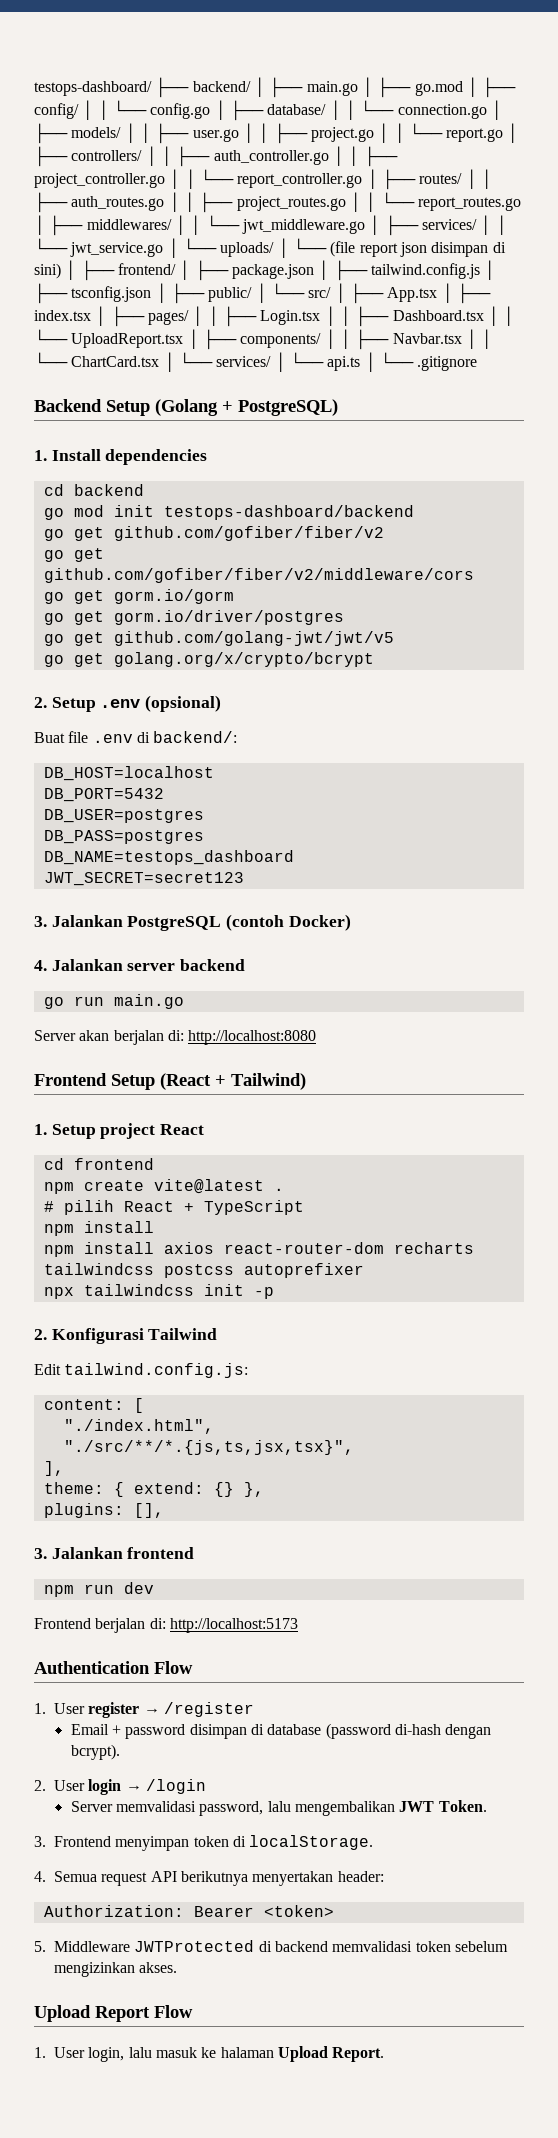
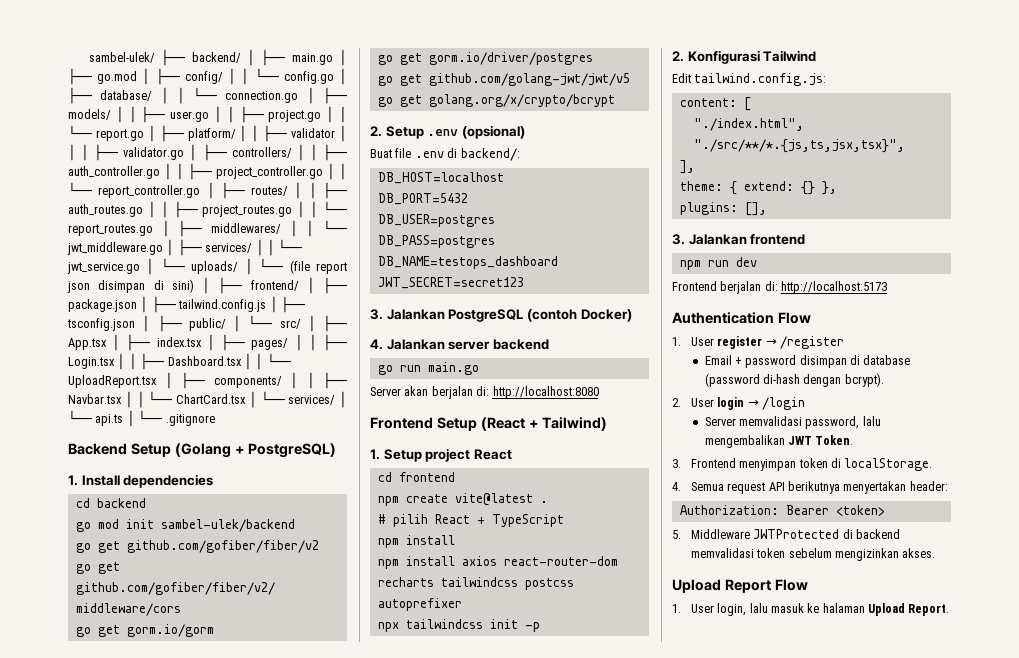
- testops-dashboard/ ├── backend/ │ ├── main.go │ ├── go.mod │ ├── config/ │ │ └── config.go │ ├── database/ │ │ └── connection.go │ ├── models/ │ │ ├── user.go │ │ ├── project.go │ │ └── report.go │ ├── controllers/ │ │ ├── auth_controller.go │ │ ├── project_controller.go │ │ └── report_controller.go │ ├── routes/ │ │ ├── auth_routes.go │ │ ├── project_routes.go │ │ └── report_routes.go │ ├── middlewares/ │ │ └── jwt_middleware.go │ ├── services/ │ │ └── jwt_service.go │ └── uploads/ │ └── (file report json disimpan di sini) │ ├── frontend/ │ ├── package.json │ ├── tailwind.config.js │ ├── tsconfig.json │ ├── public/ │ └── src/ │ ├── App.tsx │ ├── index.tsx │ ├── pages/ │ │ ├── Login.tsx │ │ ├── Dashboard.tsx │ │ └── UploadReport.tsx │ ├── components/ │ │ ├── Navbar.tsx │ │ └── ChartCard.tsx │ └── services/ │ └── api.ts │ └── .gitignore
+ sambel-ulek/ ├── backend/ │ ├── main.go │ ├── go.mod │ ├── config/ │ │ └── config.go │ ├── database/ │ │ └── connection.go │ ├── models/ │ │ ├── user.go │ │ ├── project.go │ │ └── report.go │ ├── platform/ │ │ ├── validator │ │ │ ├── validator.go │ ├── controllers/ │ │ ├── auth_controller.go │ │ ├── project_controller.go │ │ └── report_controller.go │ ├── routes/ │ │ ├── auth_routes.go │ │ ├── project_routes.go │ │ └── report_routes.go │ ├── middlewares/ │ │ └── jwt_middleware.go │ ├── services/ │ │ └── jwt_service.go │ └── uploads/ │ └── (file report json disimpan di sini) │ ├── frontend/ │ ├── package.json │ ├── tailwind.config.js │ ├── tsconfig.json │ ├── public/ │ └── src/ │ ├── App.tsx │ ├── index.tsx │ ├── pages/ │ │ ├── Login.tsx │ │ ├── Dashboard.tsx │ │ └── UploadReport.tsx │ ├── components/ │ │ ├── Navbar.tsx │ │ └── ChartCard.tsx │ └── services/ │ └── api.ts │ └── .gitignore
- go mod init testops-dashboard/backend
+ go mod init sambel-ulek/backend

